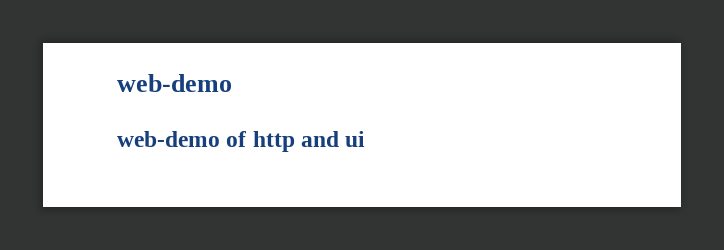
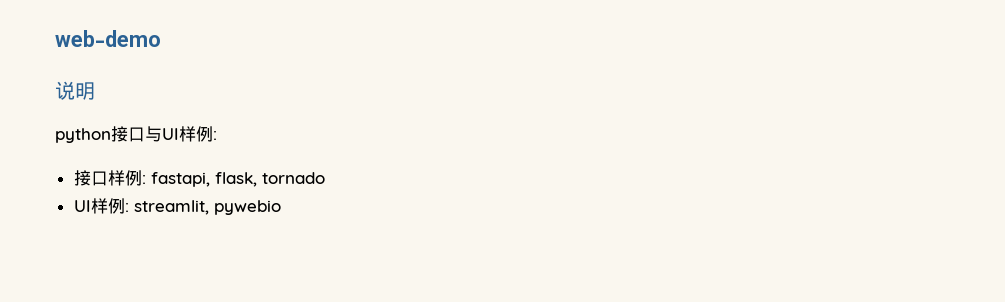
- web-demo of http and ui
+ 说明
+ python接口与UI样例:
+ 接口样例: fastapi, flask, tornado
+ UI样例: streamlit, pywebio

